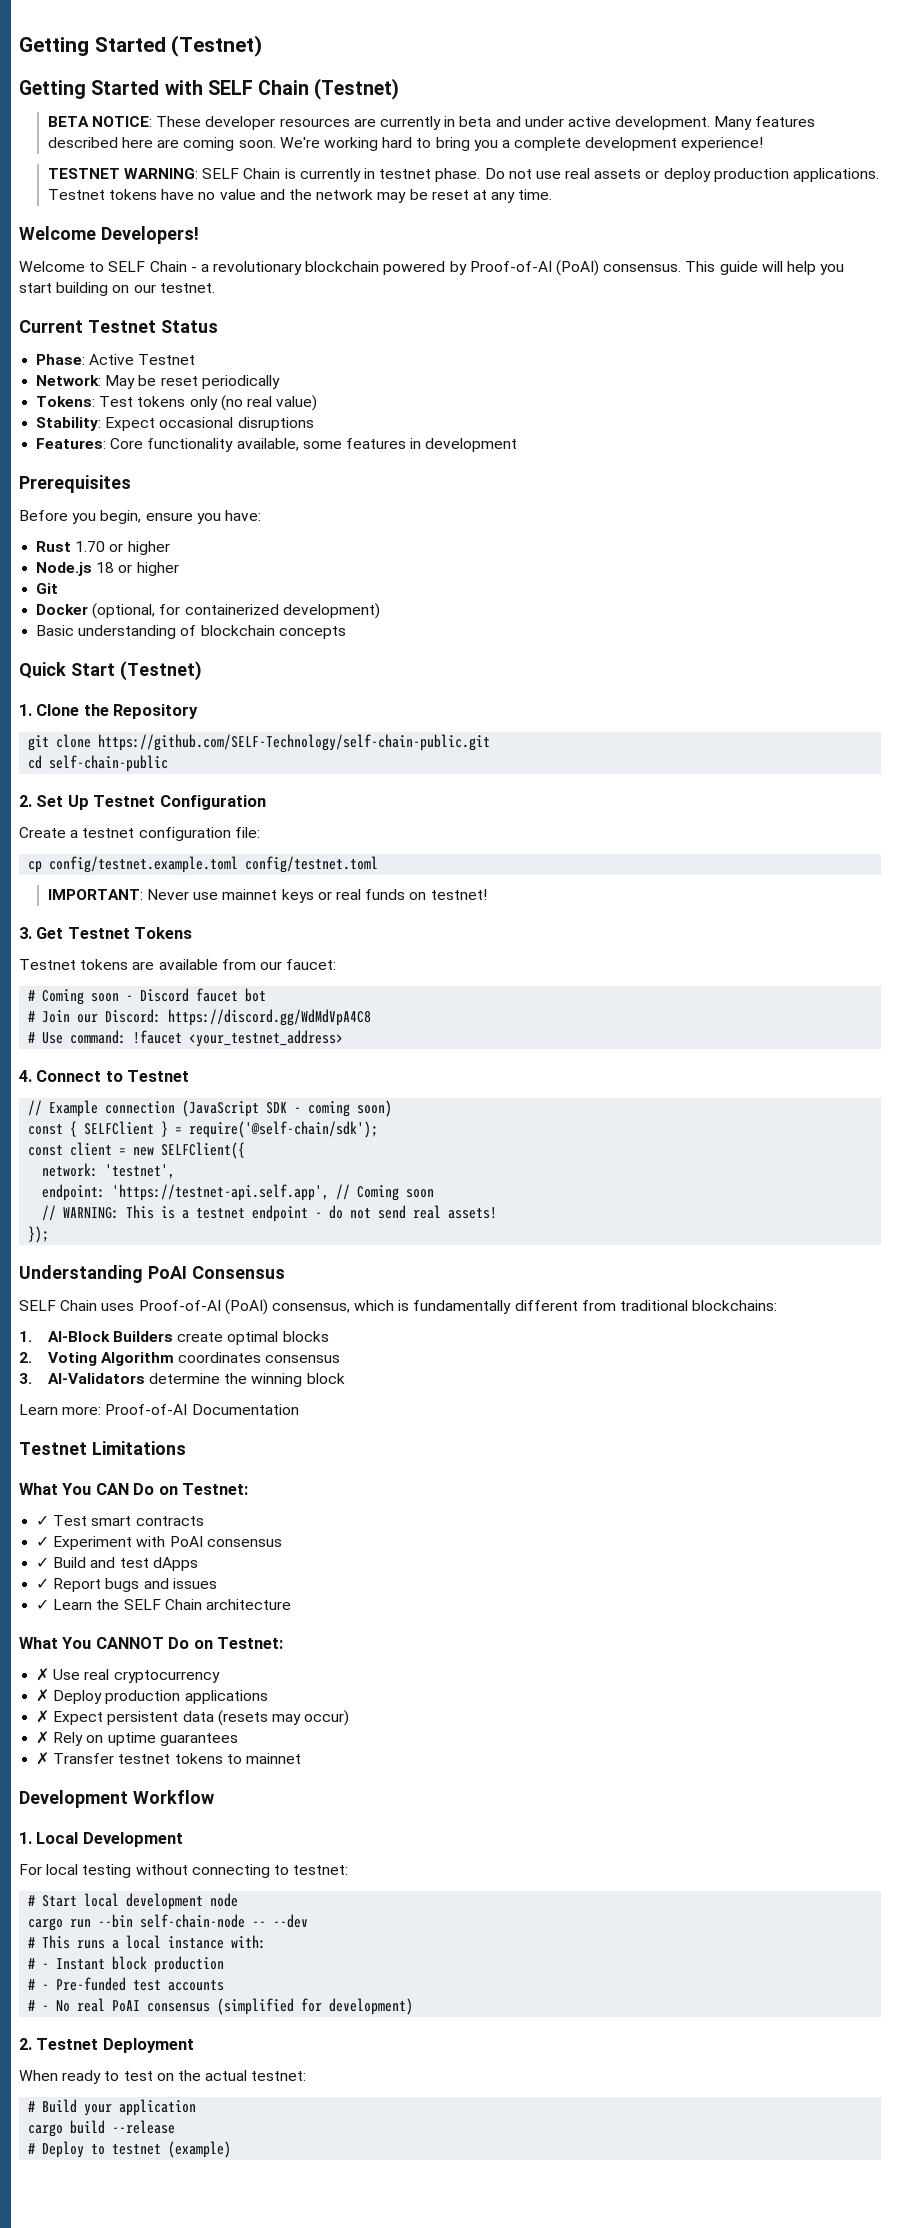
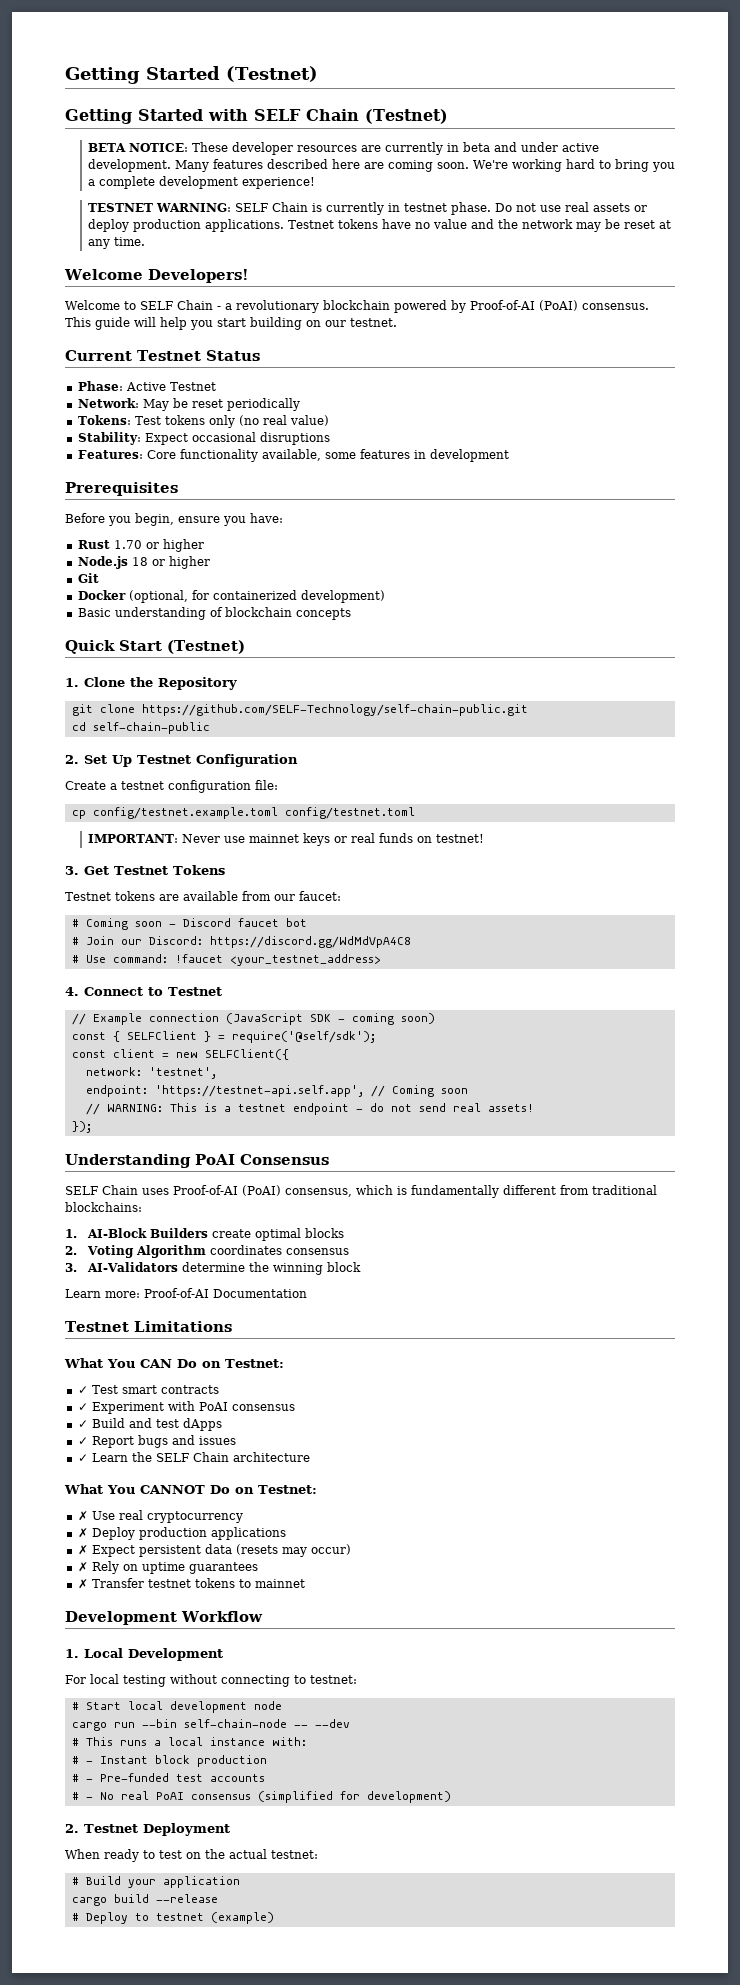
- const { SELFClient } = require('@self-chain/sdk');
+ const { SELFClient } = require('@self/sdk');

